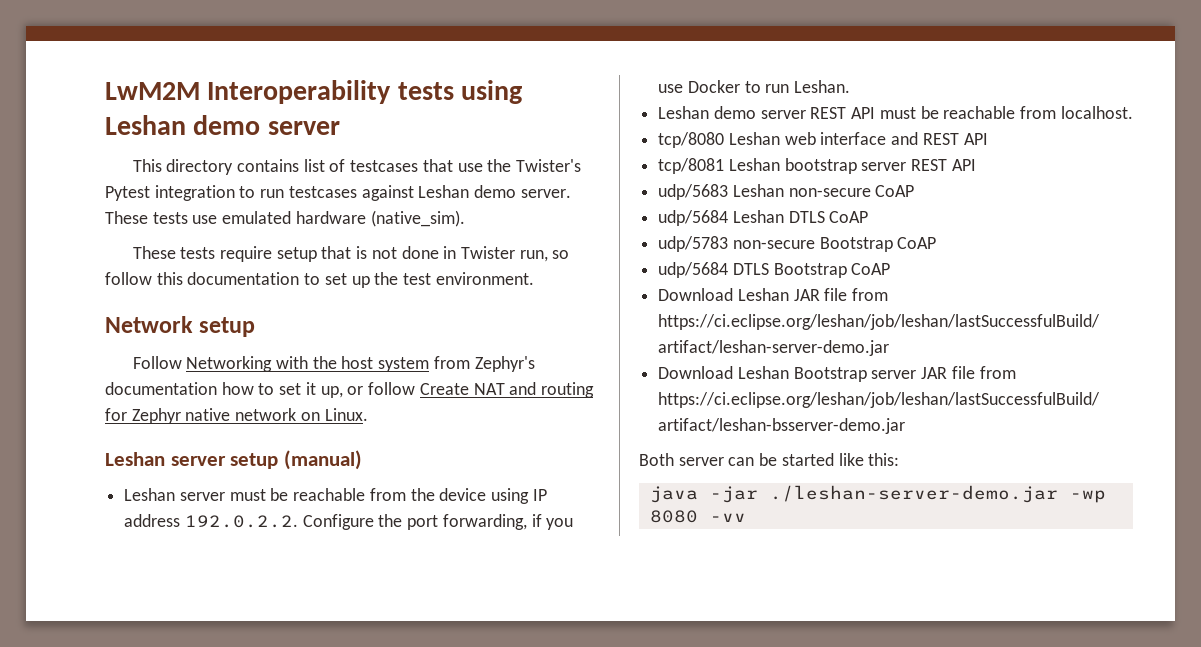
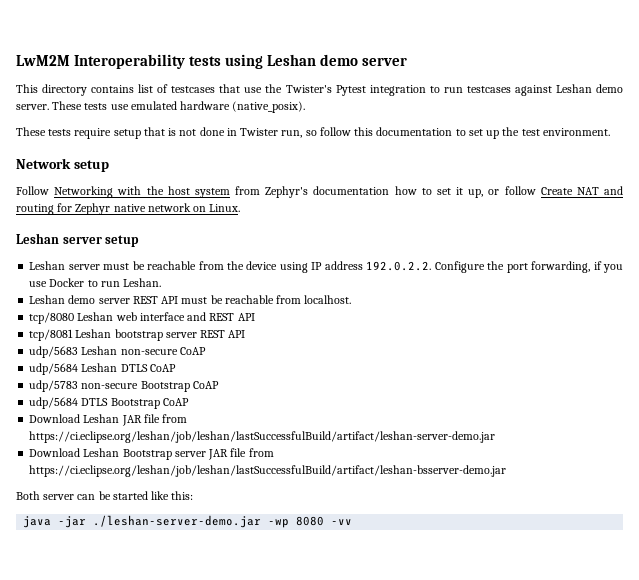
- These tests use emulated hardware (native_sim).
+ These tests use emulated hardware (native_posix).
- Leshan server setup (manual)
+ Leshan server setup

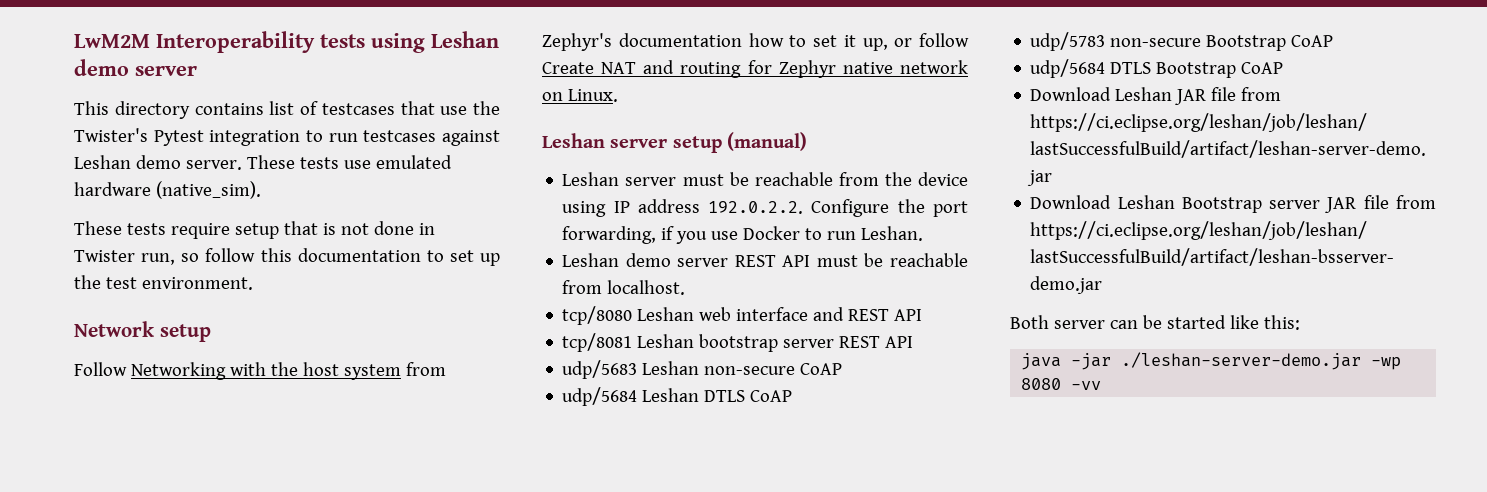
- These tests use emulated hardware (native_posix).
+ These tests use emulated hardware (native_sim).
- Leshan server setup
+ Leshan server setup (manual)

